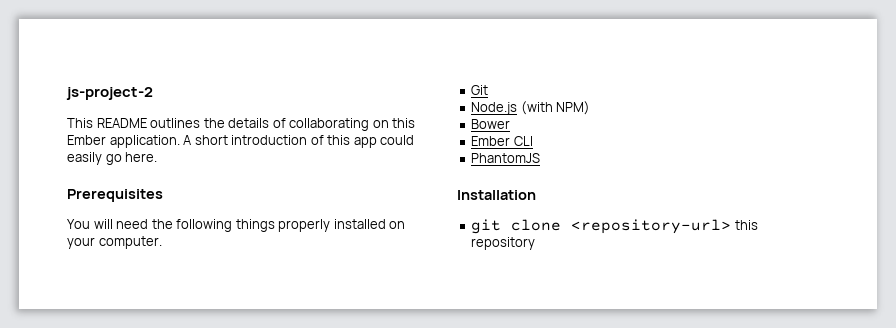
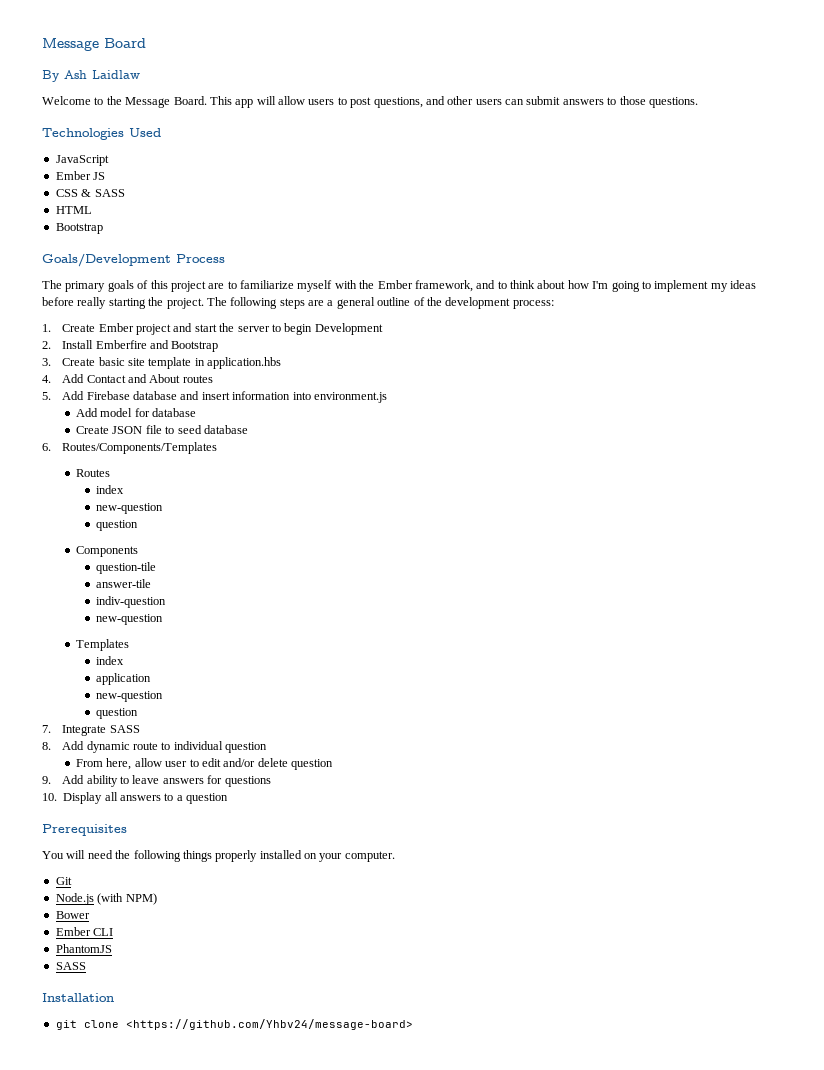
- js-project-2
- This README outlines the details of collaborating on this Ember application. A short introduction of this app could easily go here.
+ Message Board
+ By Ash Laidlaw
+ Welcome to the Message Board. This app will allow users to post questions, and other users can submit answers to those questions.
+ Technologies Used
+ JavaScript
+ Ember JS
+ CSS & SASS
+ HTML
+ Bootstrap
+ Goals/Development Process
+ The primary goals of this project are to familiarize myself with the Ember framework, and to think about how I'm going to implement my ideas before really starting the project. The following steps are a general outline of the development process:
+ 1. Create Ember project and start the server to begin Development
+ 2. Install Emberfire and Bootstrap
+ 3. Create basic site template in application.hbs
+ 4. Add Contact and About routes
+ 5. Add Firebase database and insert information into environment.js
+ Add model for database
+ Create JSON file to seed database
+ 6. Routes/Components/Templates
+ Routes
+ index
+ new-question
+ question
+ Components
+ question-tile
+ answer-tile
+ indiv-question
+ new-question
+ Templates
+ index
+ application
+ new-question
+ question
+ 7. Integrate SASS
+ 8. Add dynamic route to individual question
+ From here, allow user to edit and/or delete question
+ 9. Add ability to leave answers for questions
+ 10. Display all answers to a question
  PhantomJS
+ SASS
- git clone <repository-url> this repository
+ git clone <https://github.com/Yhbv24/message-board>

